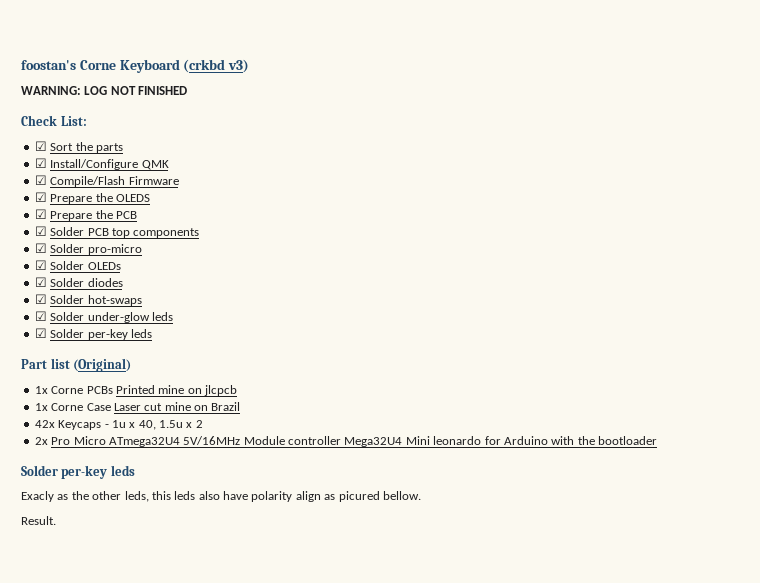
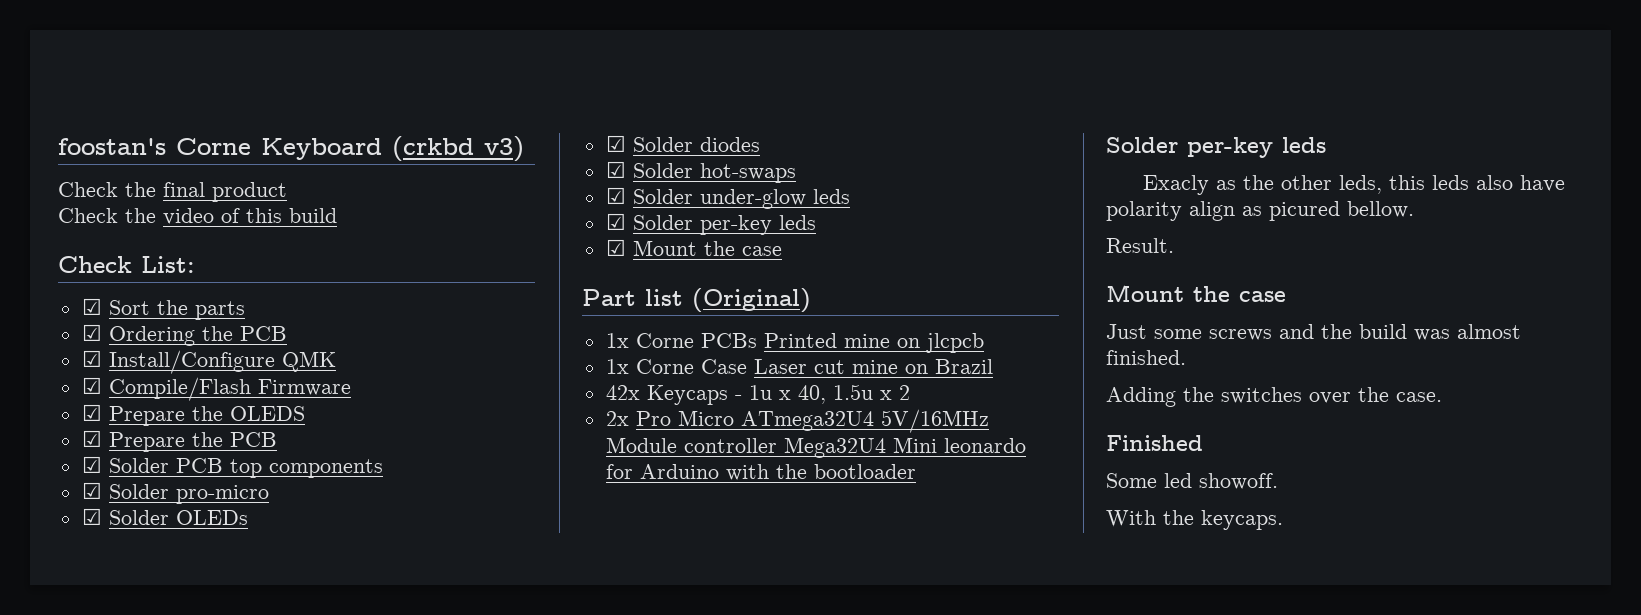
- WARNING: LOG NOT FINISHED
+ Check the final product
+ Check the video of this build
+ ☑ Ordering the PCB
+ ☑ Mount the case
  Result.
+ Mount the case
+ Just some screws and the build was almost finished.
+ Adding the switches over the case.
+ Finished
+ Some led showoff.
+ With the keycaps.

